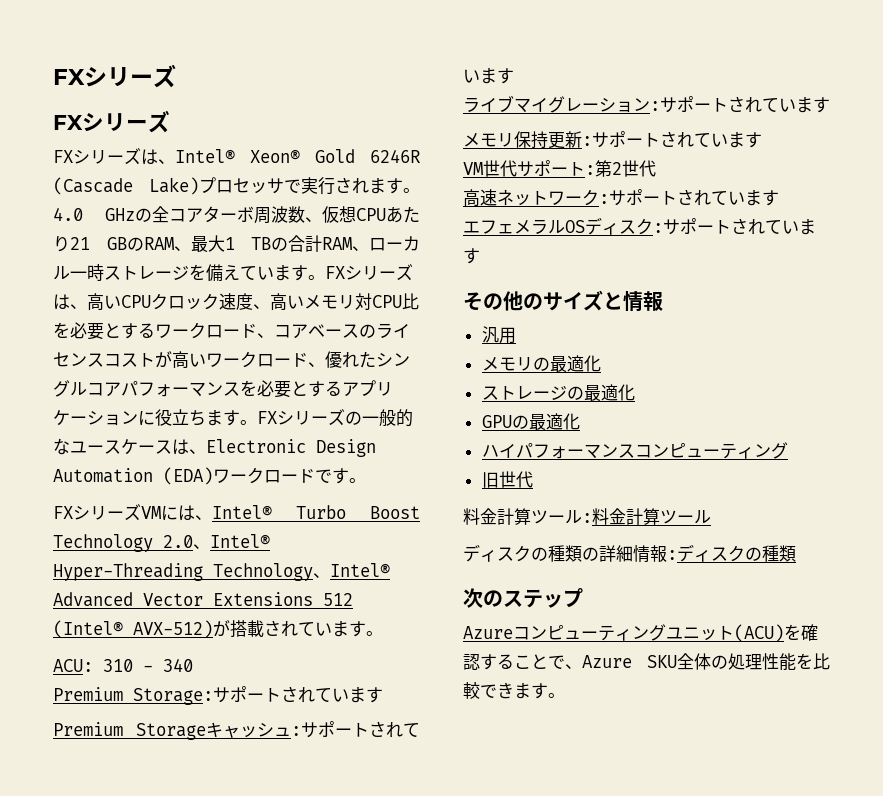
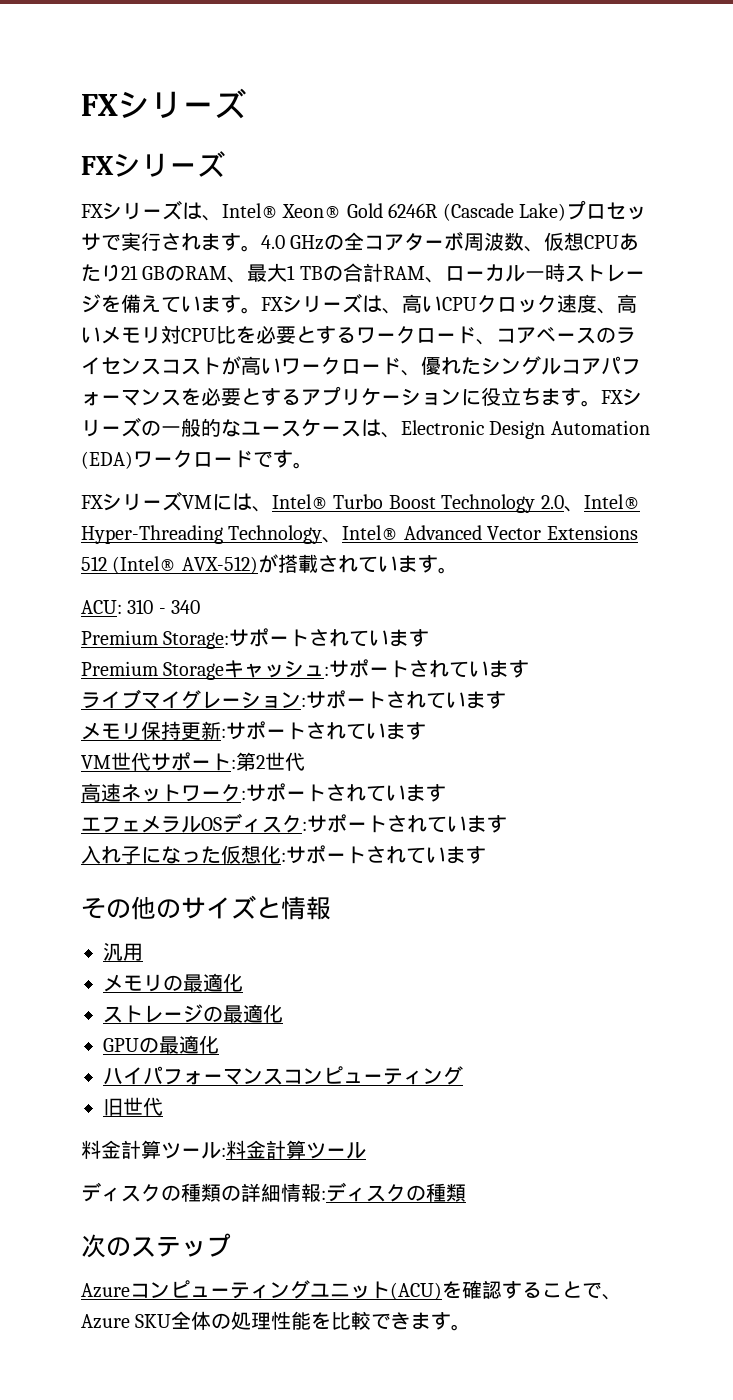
+ 入れ子になった仮想化:サポートされています

